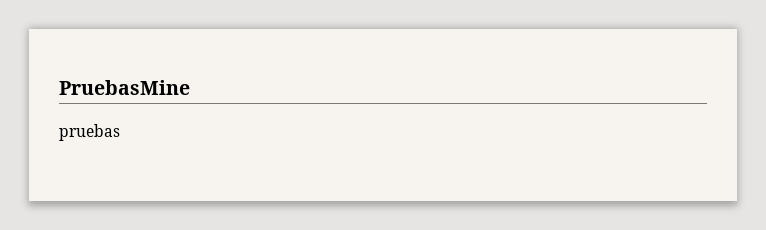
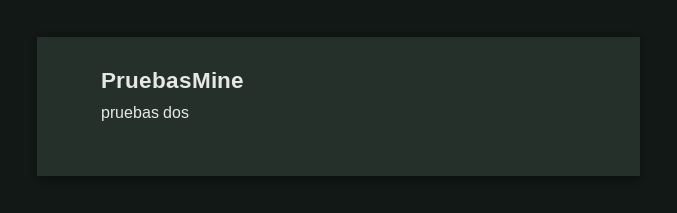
- pruebas
+ pruebas dos

